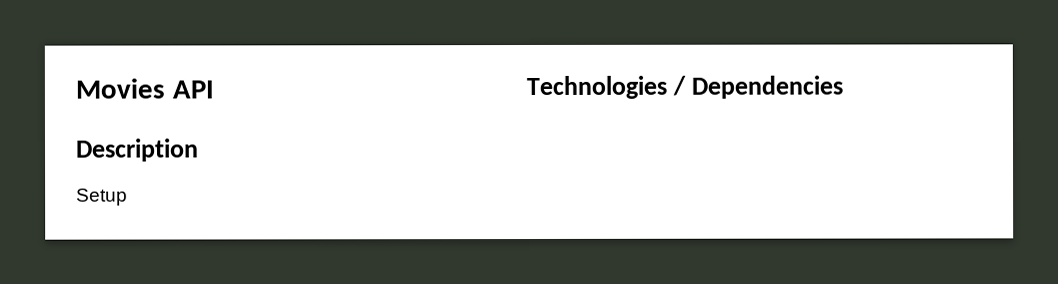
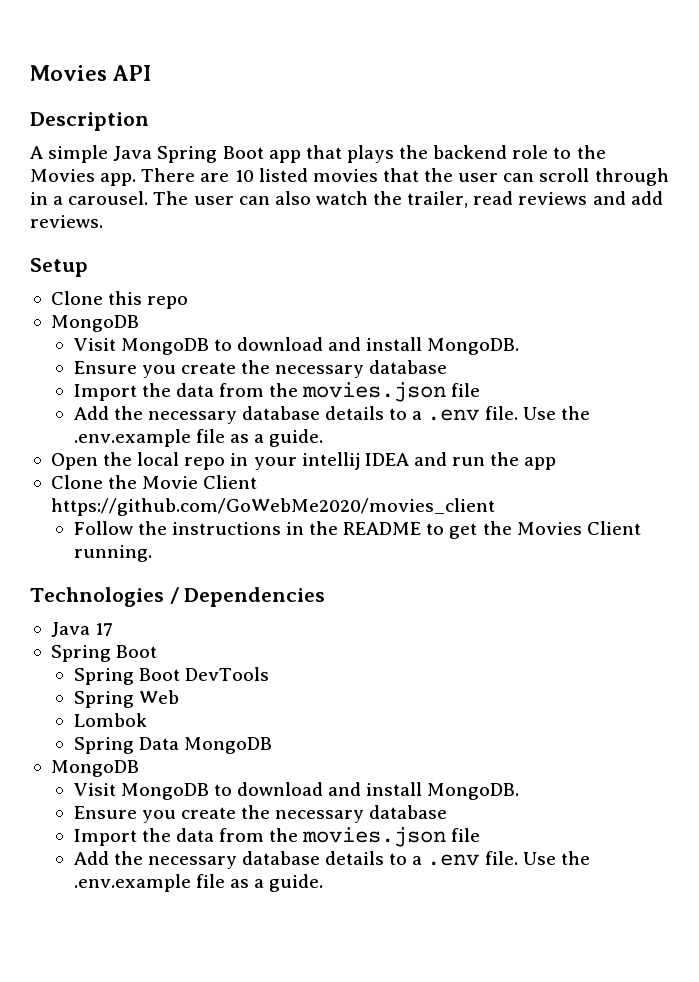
+ A simple Java Spring Boot app that plays the backend role to the Movies app. There are 10 listed movies that the user can scroll through in a carousel. The user can also watch the trailer, read reviews and add reviews.
  Setup
+ Clone this repo
+ MongoDB
+ Visit MongoDB to download and install MongoDB.
+ Ensure you create the necessary database
+ Import the data from the movies.json file
+ Add the necessary database details to a .env file. Use the .env.example file as a guide.
+ Open the local repo in your intellij IDEA and run the app
+ Clone the Movie Client https://github.com/GoWebMe2020/movies_client
+ Follow the instructions in the README to get the Movies Client running.
  Technologies / Dependencies
+ Java 17
+ Spring Boot
+ Spring Boot DevTools
+ Spring Web
+ Lombok
+ Spring Data MongoDB
+ MongoDB
+ Visit MongoDB to download and install MongoDB.
+ Ensure you create the necessary database
+ Import the data from the movies.json file
+ Add the necessary database details to a .env file. Use the .env.example file as a guide.

